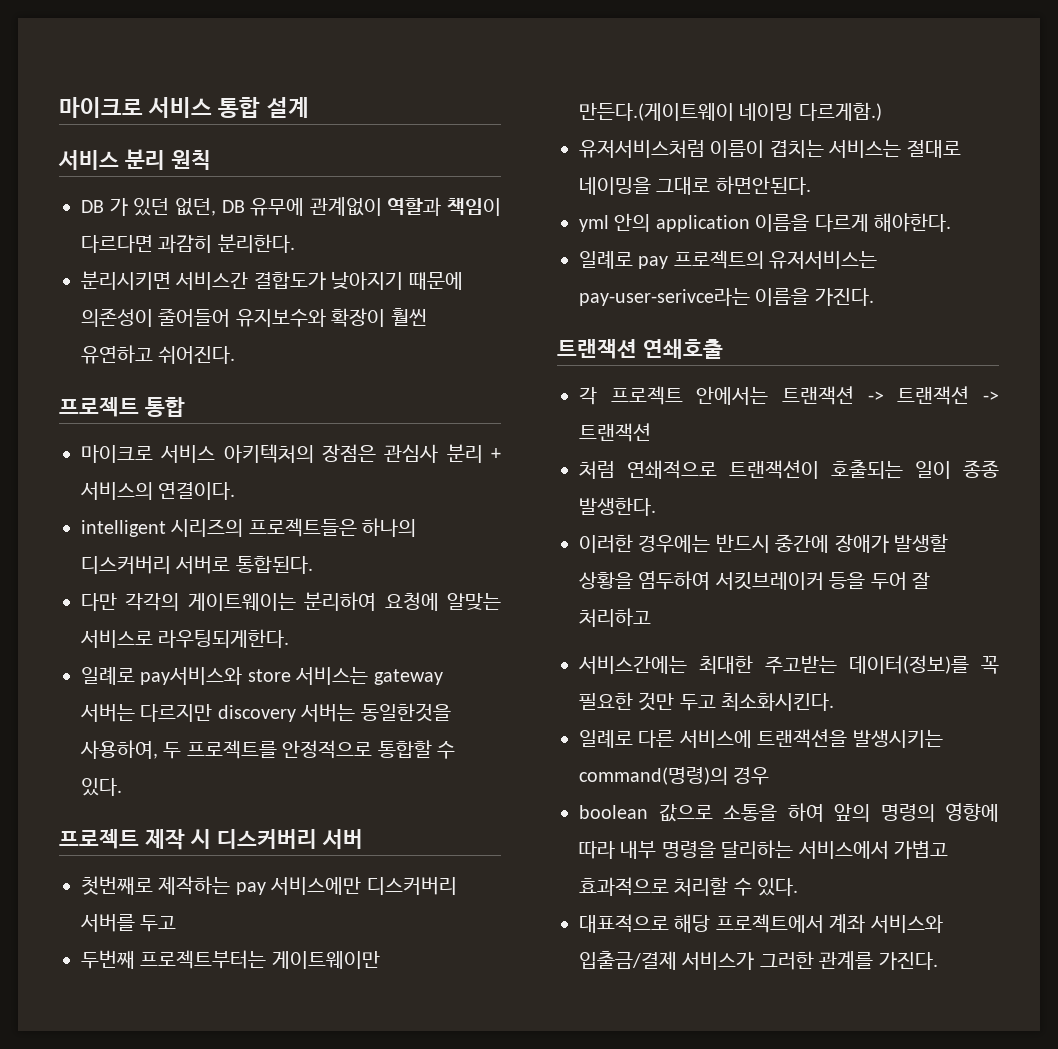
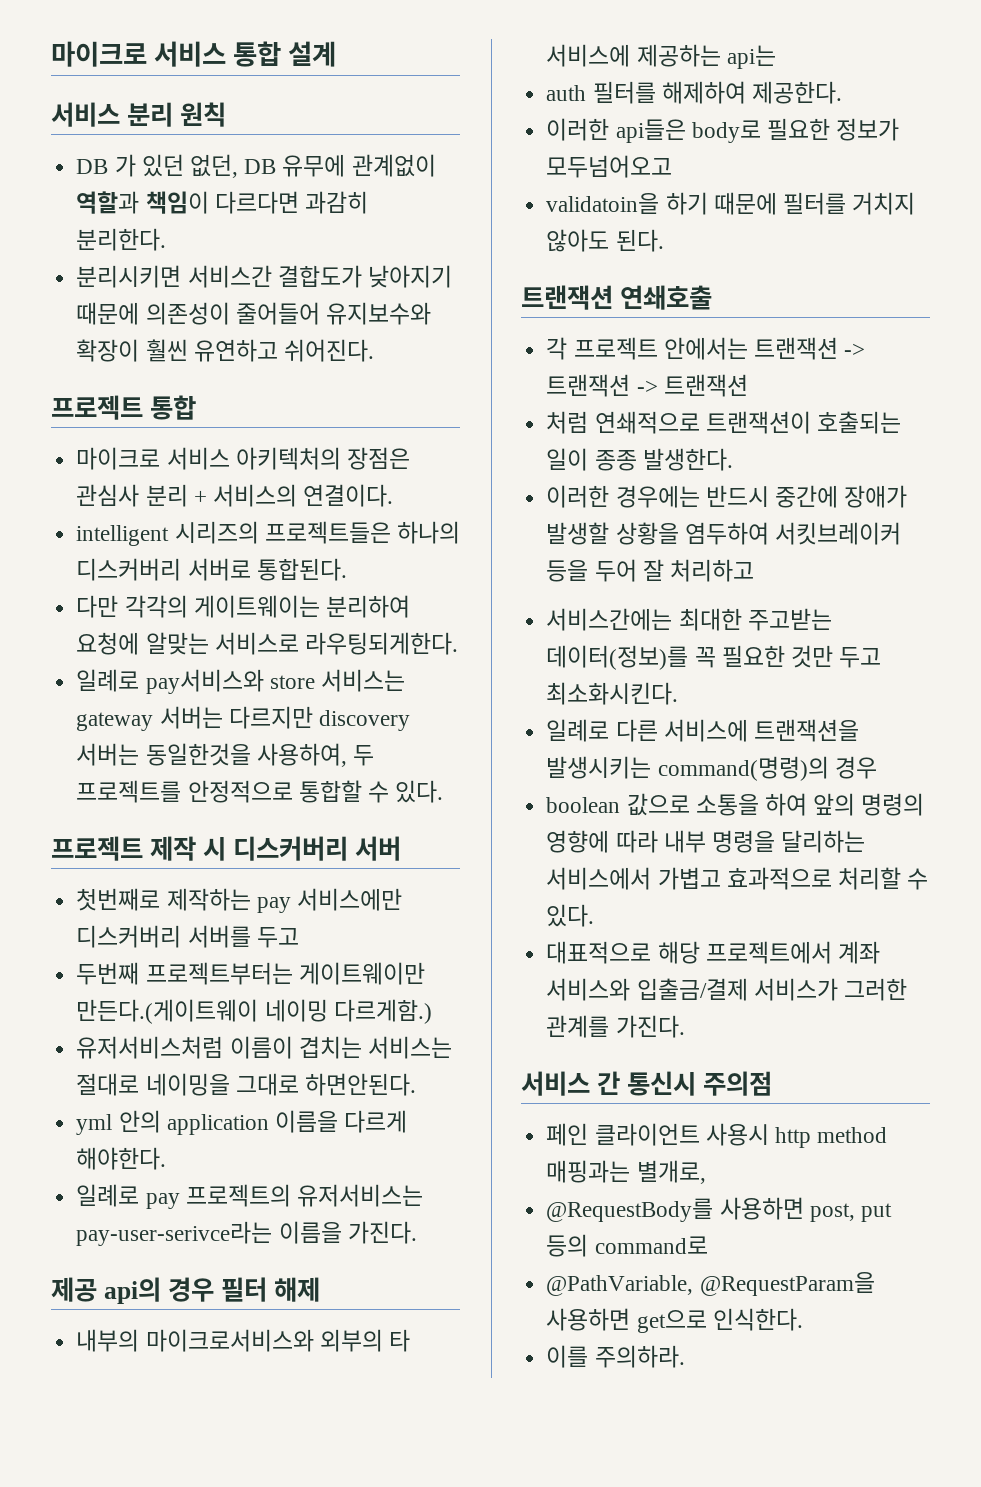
+ 제공 api의 경우 필터 해제
+ 내부의 마이크로서비스와 외부의 타 서비스에 제공하는 api는
+ auth 필터를 해제하여 제공한다.
+ 이러한 api들은 body로 필요한 정보가 모두넘어오고
+ validatoin을 하기 때문에 필터를 거치지 않아도 된다.
+ 서비스 간 통신시 주의점
+ 페인 클라이언트 사용시 http method 매핑과는 별개로,
+ @RequestBody를 사용하면 post, put 등의 command로
+ @PathVariable, @RequestParam을 사용하면 get으로 인식한다.
+ 이를 주의하라.

